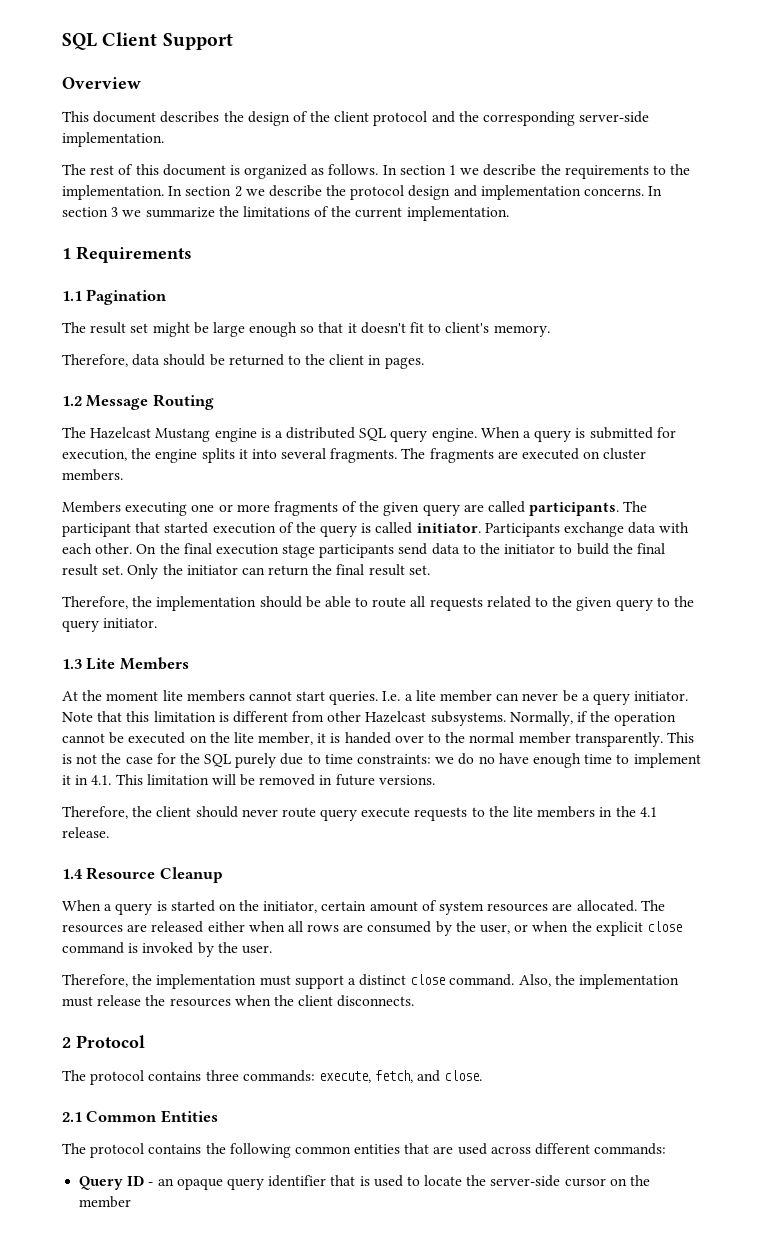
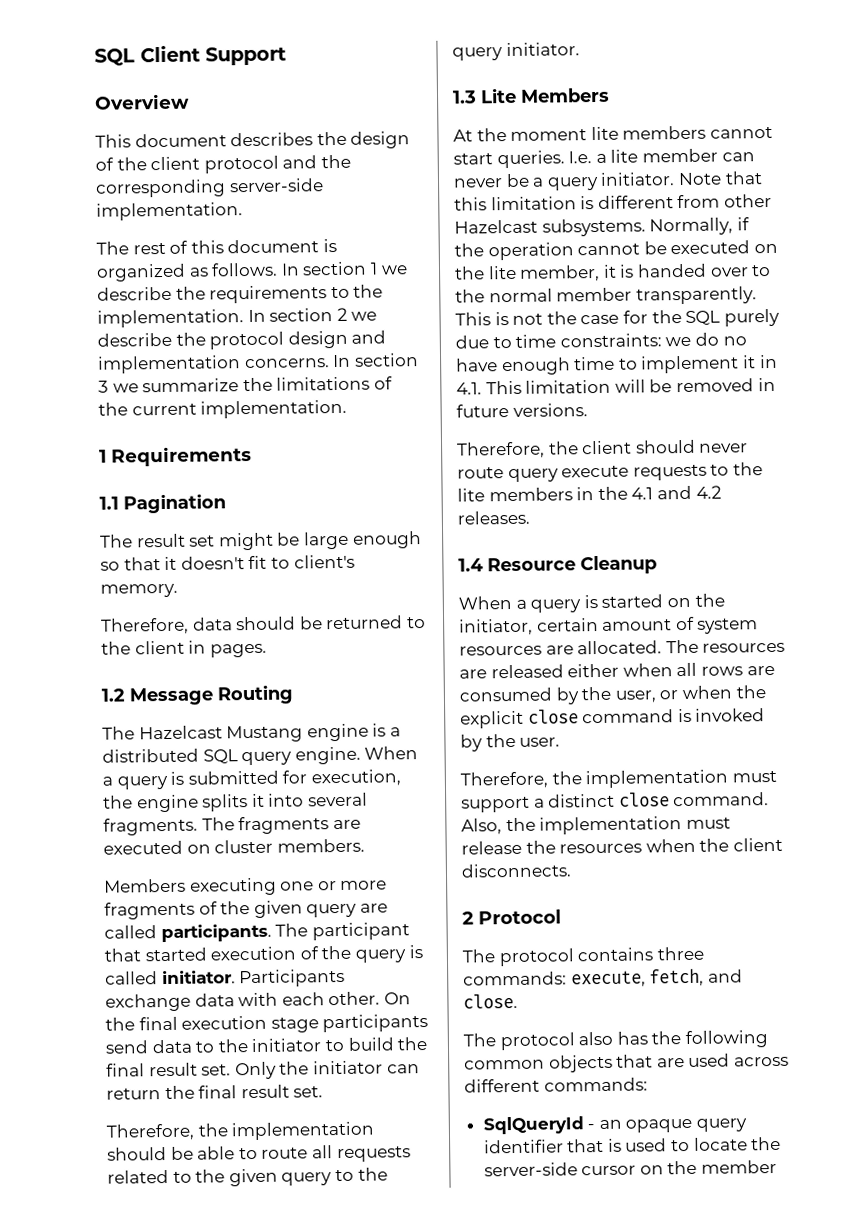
- Therefore, the client should never route query execute requests to the lite members in the 4.1 release.
+ Therefore, the client should never route query execute requests to the lite members in the 4.1 and 4.2 releases.
- 2.1 Common Entities
- The protocol contains the following common entities that are used across different commands:
+ The protocol also has the following common objects that are used across different commands:
- Query ID - an opaque query identifier that is used to locate the server-side cursor on the member
+ SqlQueryId - an opaque query identifier that is used to locate the server-side cursor on the member

